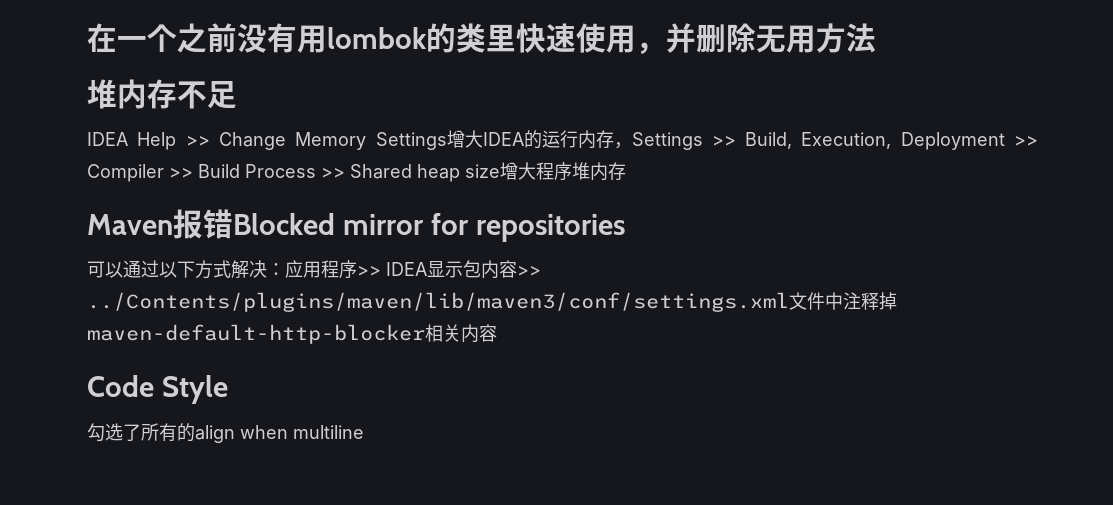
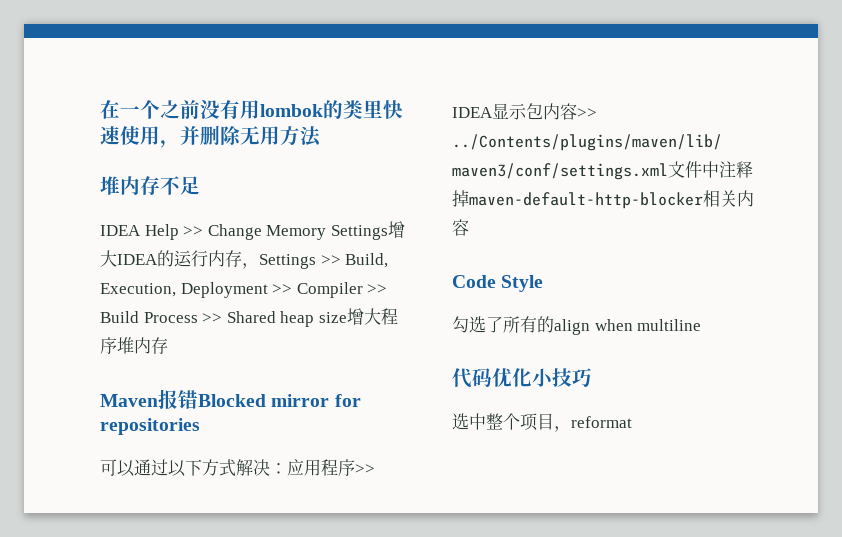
+ 代码优化小技巧
+ 选中整个项目，reformat

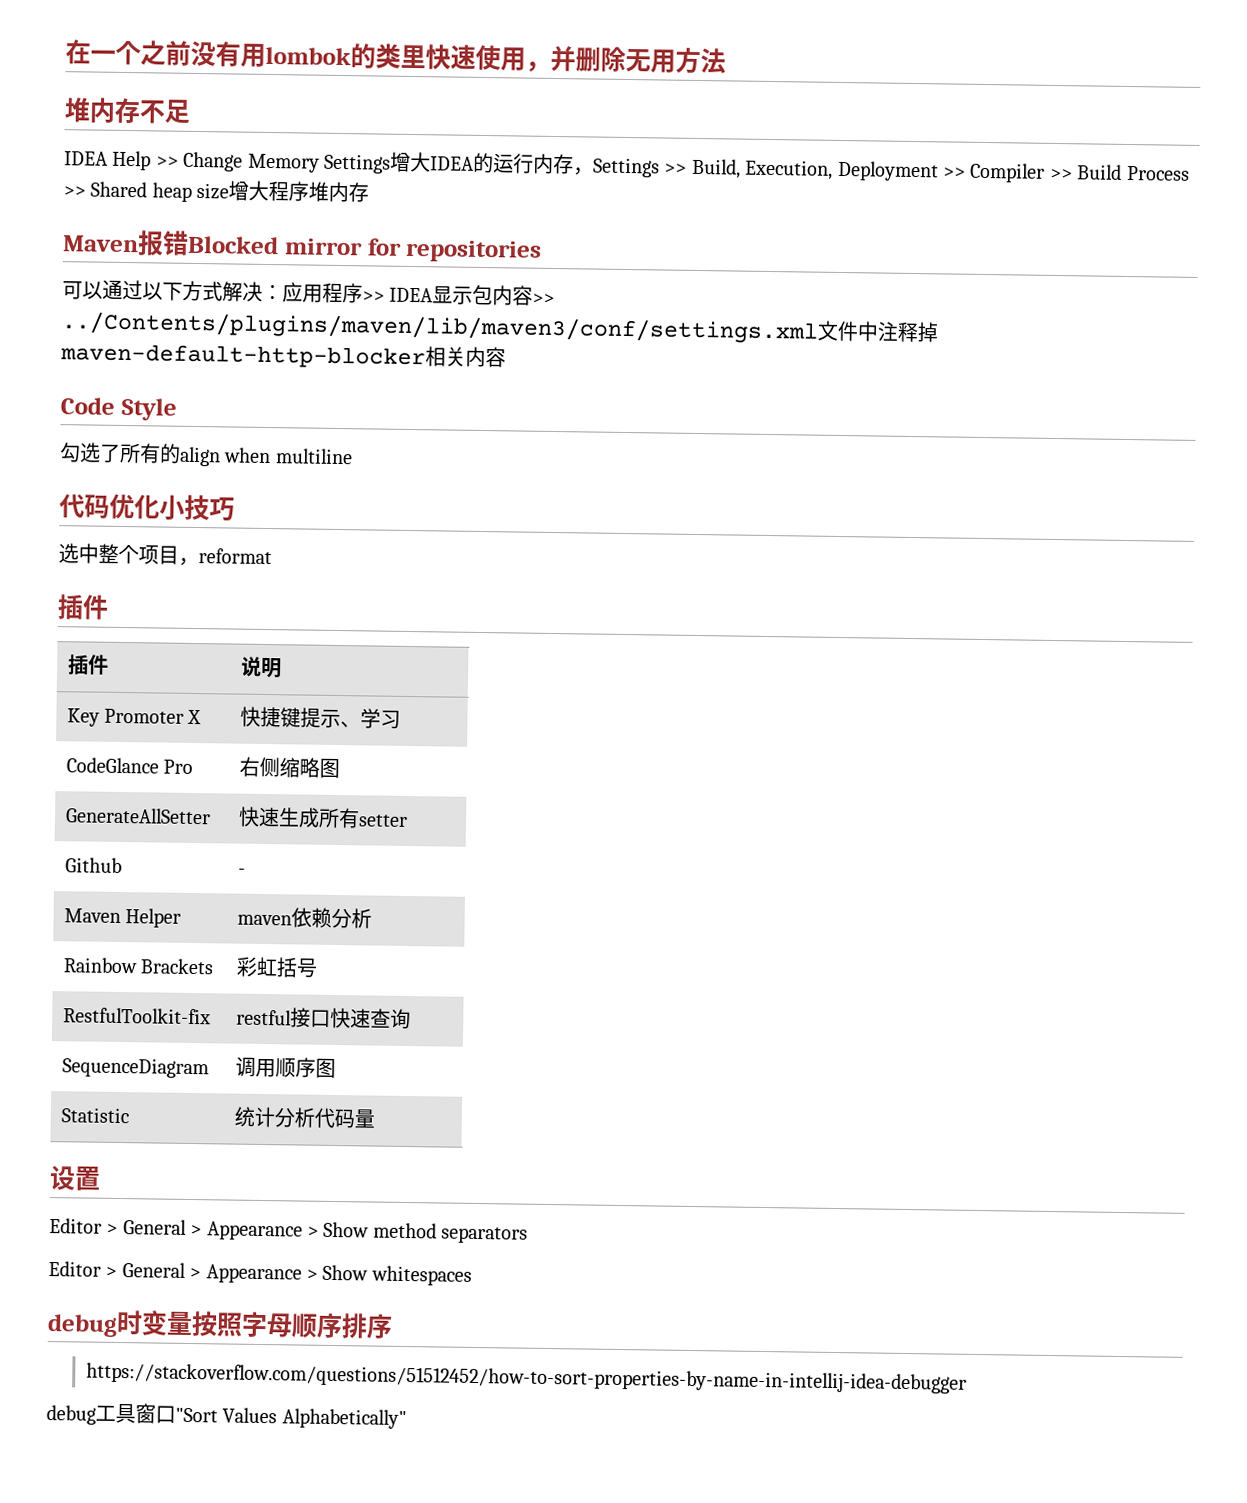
  选中整个项目，reformat
+ 插件
+ 插件 | 说明
+ Key Promoter X | 快捷键提示、学习
+ CodeGlance Pro | 右侧缩略图
+ GenerateAllSetter | 快速生成所有setter
+ Github | -
+ Maven Helper | maven依赖分析
+ Rainbow Brackets | 彩虹括号
+ RestfulToolkit-fix | restful接口快速查询
+ SequenceDiagram | 调用顺序图
+ Statistic | 统计分析代码量
+ 设置
+ Editor > General > Appearance > Show method separators
+ Editor > General > Appearance > Show whitespaces
+ debug时变量按照字母顺序排序
+ https://stackoverflow.com/questions/51512452/how-to-sort-properties-by-name-in-intellij-idea-debugger
+ debug工具窗口"Sort Values Alphabetically"

